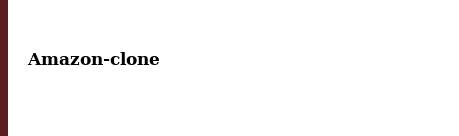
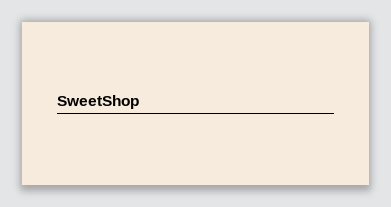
- Amazon-clone
+ SweetShop

